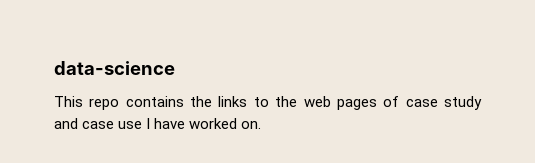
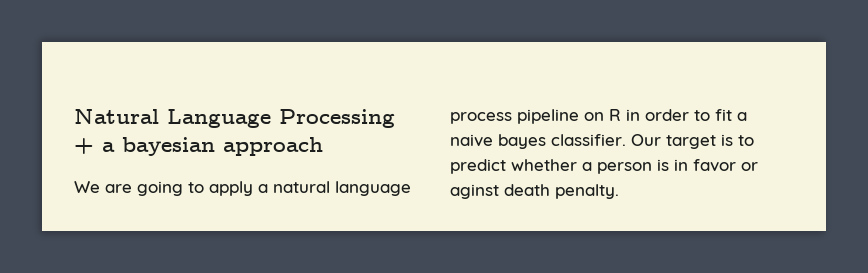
- data-science
- This repo contains the links to the web pages of case study and case use I have worked on.
+ Natural Language Processing + a bayesian approach
+ We are going to apply a natural language process pipeline on R in order to fit a naive bayes classifier. Our target is to predict whether a person is in favor or aginst death penalty.

